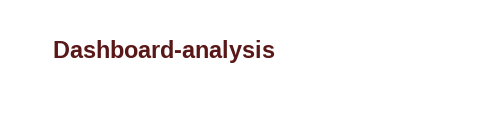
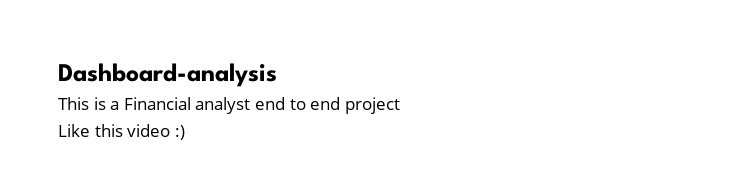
+ This is a Financial analyst end to end project
+ Like this video :)

